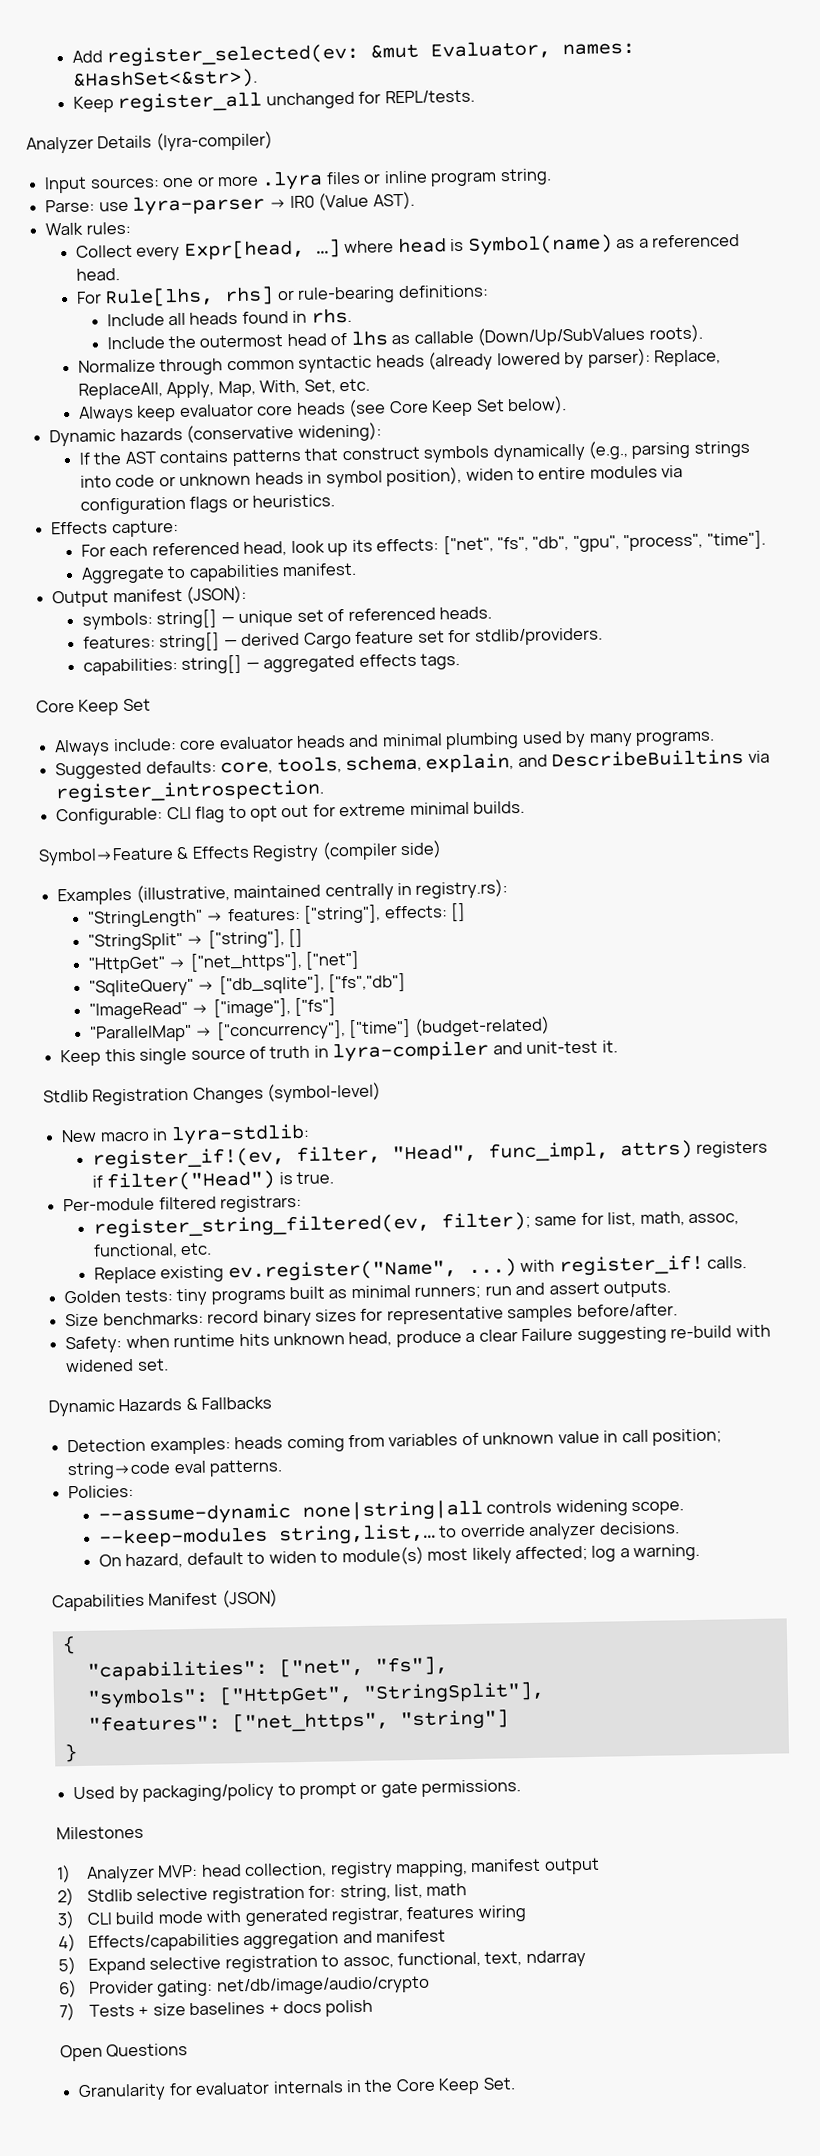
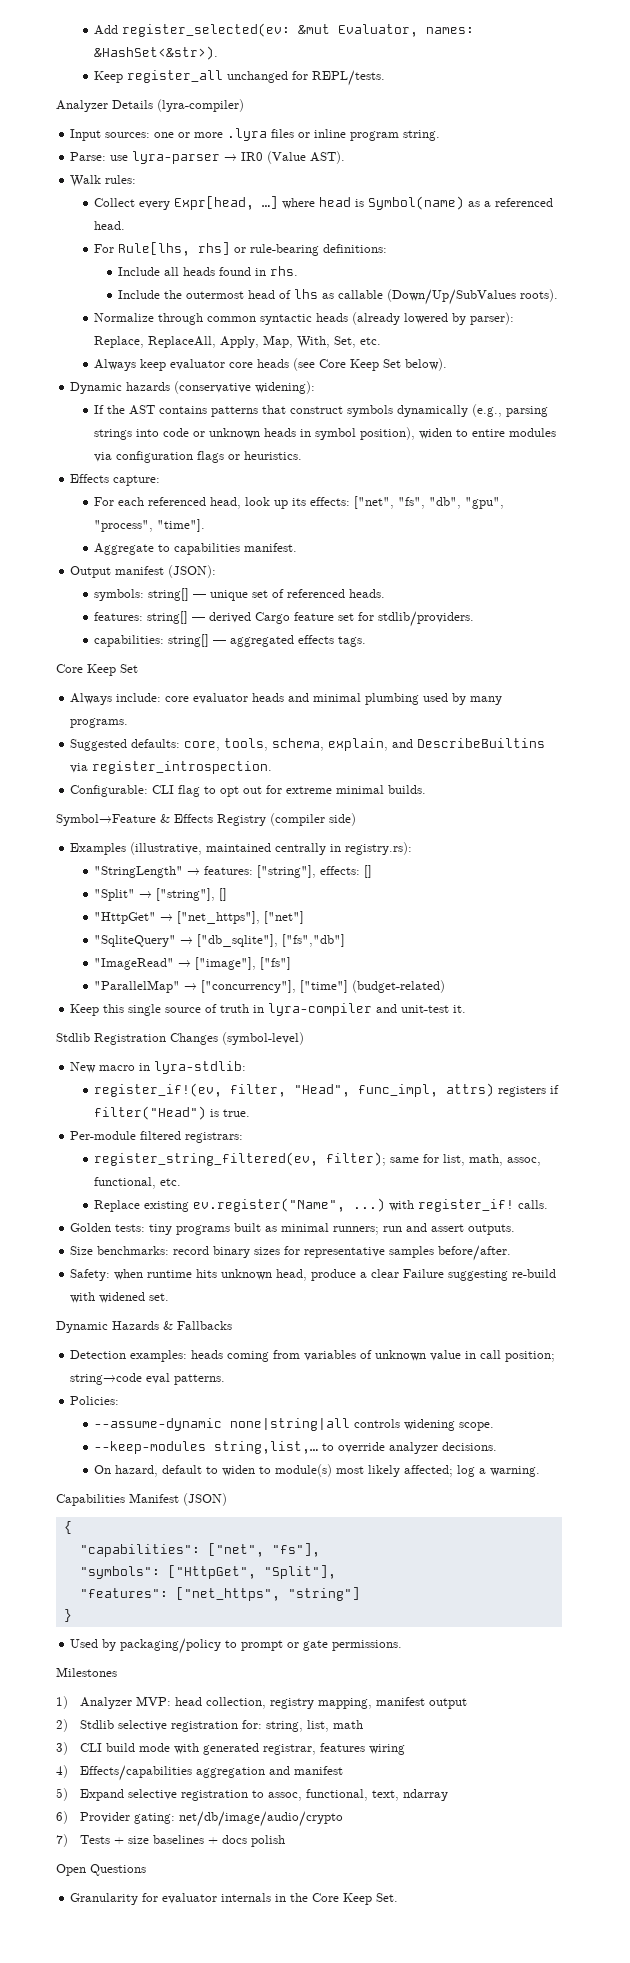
- "StringSplit" → ["string"], []
+ "Split" → ["string"], []
- "symbols": ["HttpGet", "StringSplit"],
+ "symbols": ["HttpGet", "Split"],

